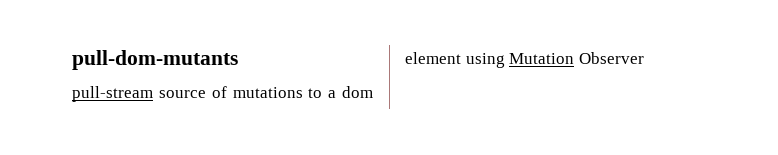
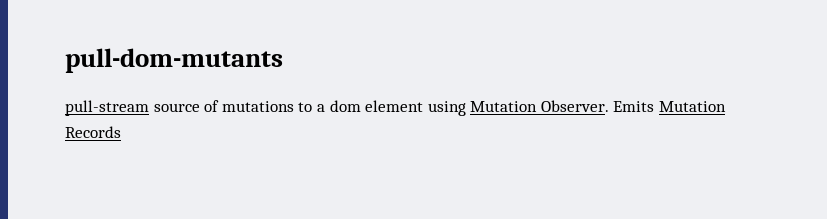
- pull-stream source of mutations to a dom element using Mutation Observer
+ pull-stream source of mutations to a dom element using Mutation Observer. Emits Mutation Records

